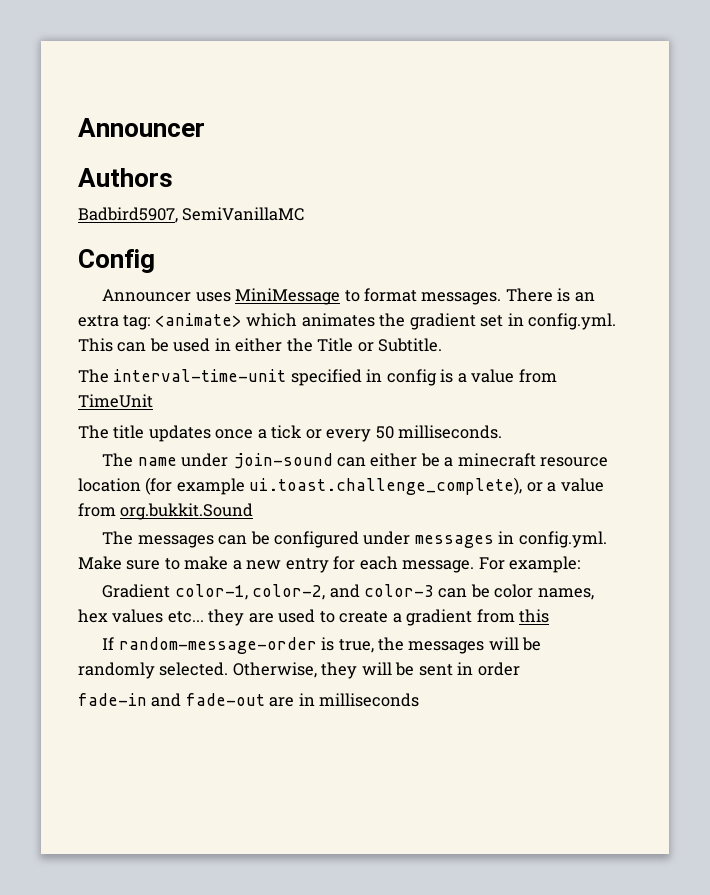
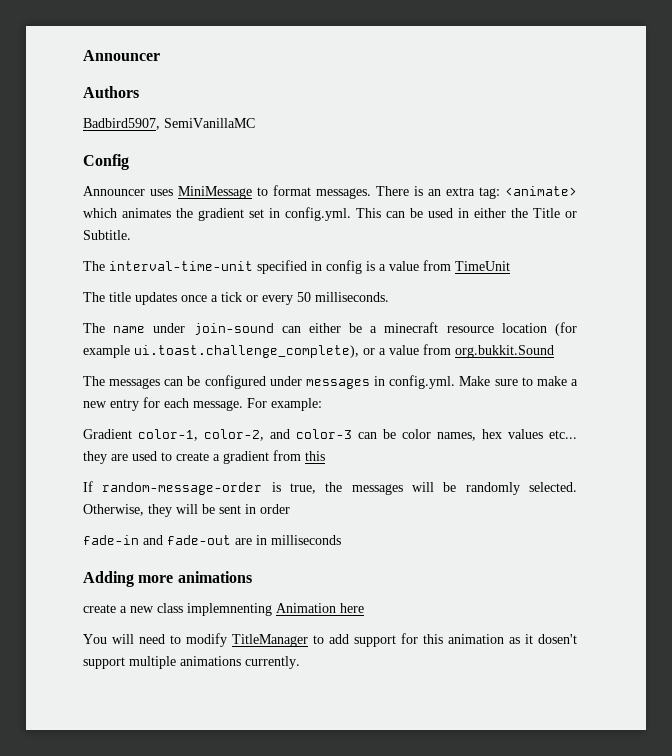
+ Adding more animations
+ create a new class implemnenting Animation here
+ You will need to modify TitleManager to add support for this animation as it dosen't support multiple animations currently.

